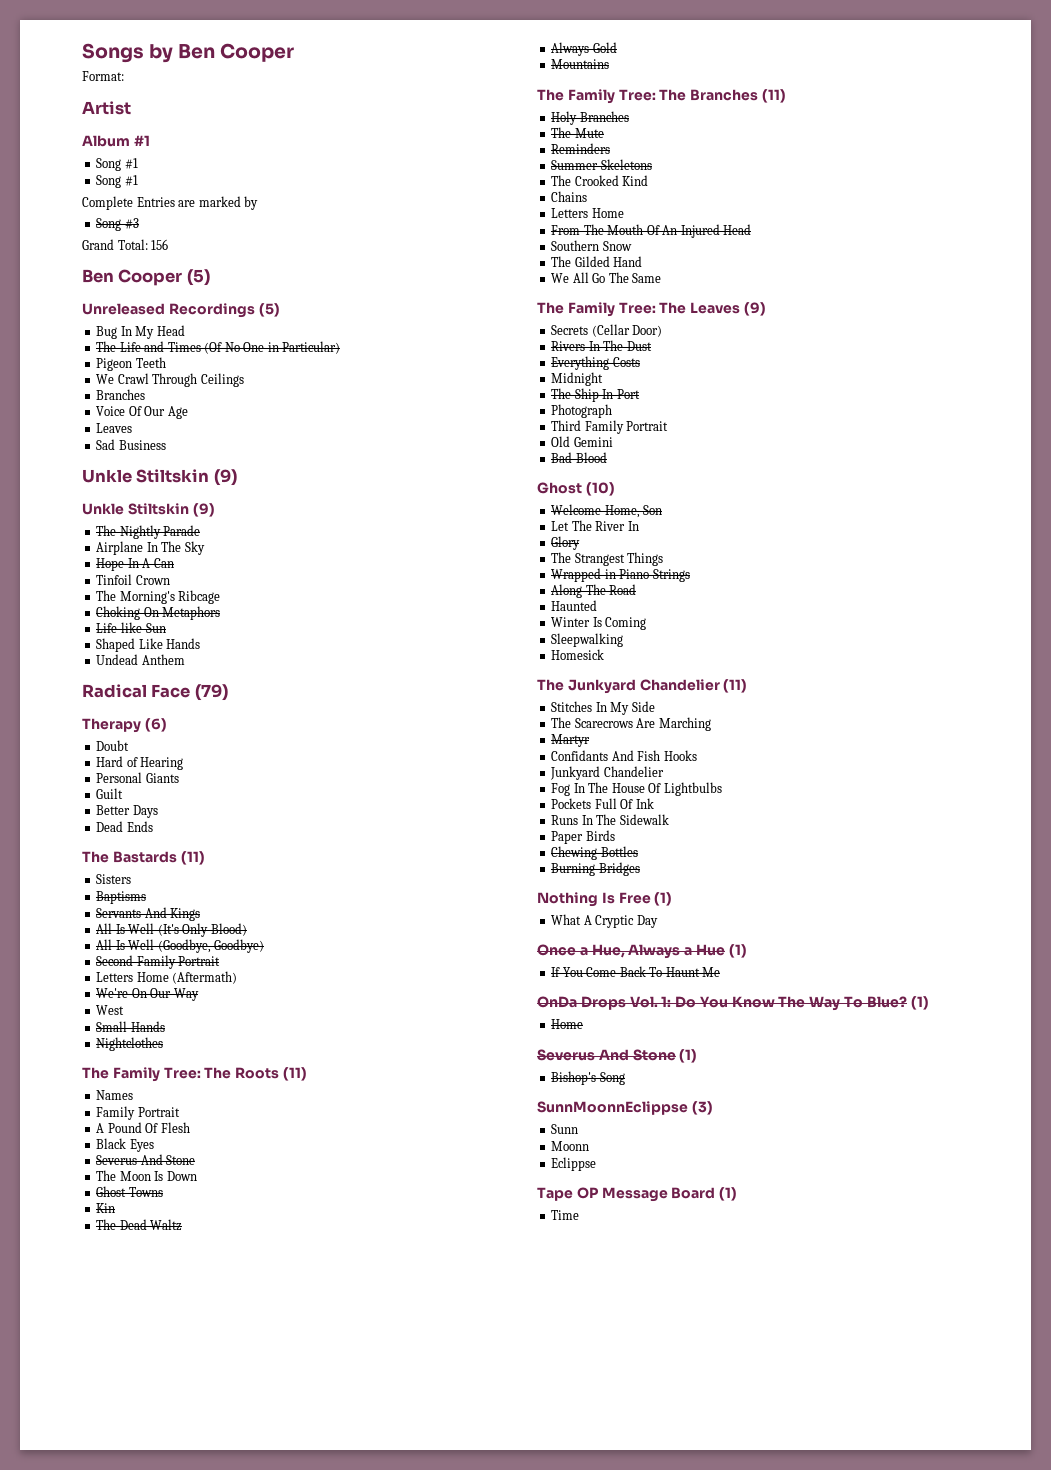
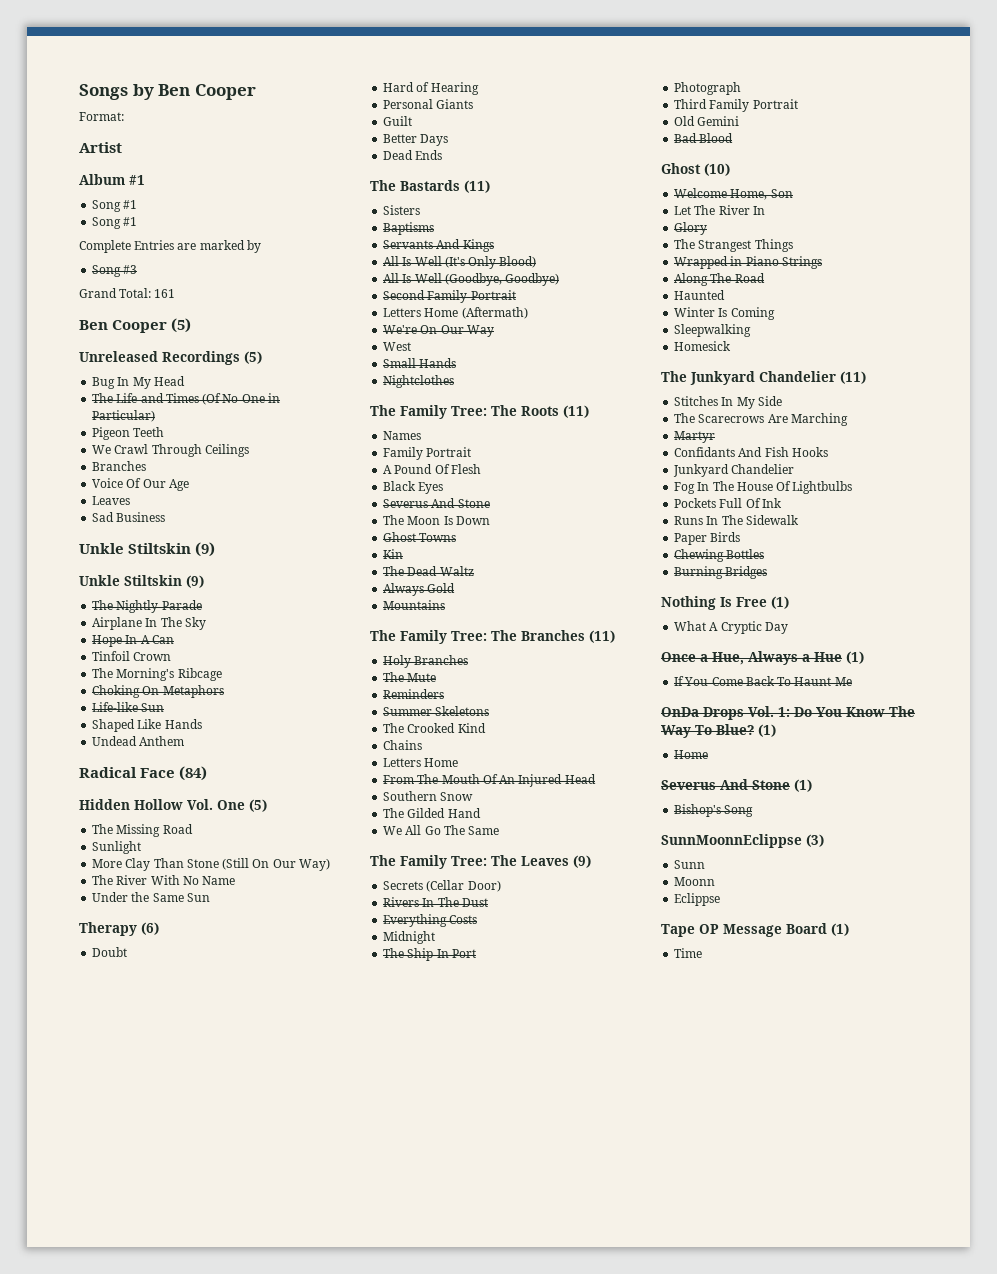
- Grand Total: 156
+ Grand Total: 161
- Radical Face (79)
+ Radical Face (84)
+ Hidden Hollow Vol. One (5)
+ The Missing Road
+ Sunlight
+ More Clay Than Stone (Still On Our Way)
+ The River With No Name
+ Under the Same Sun

